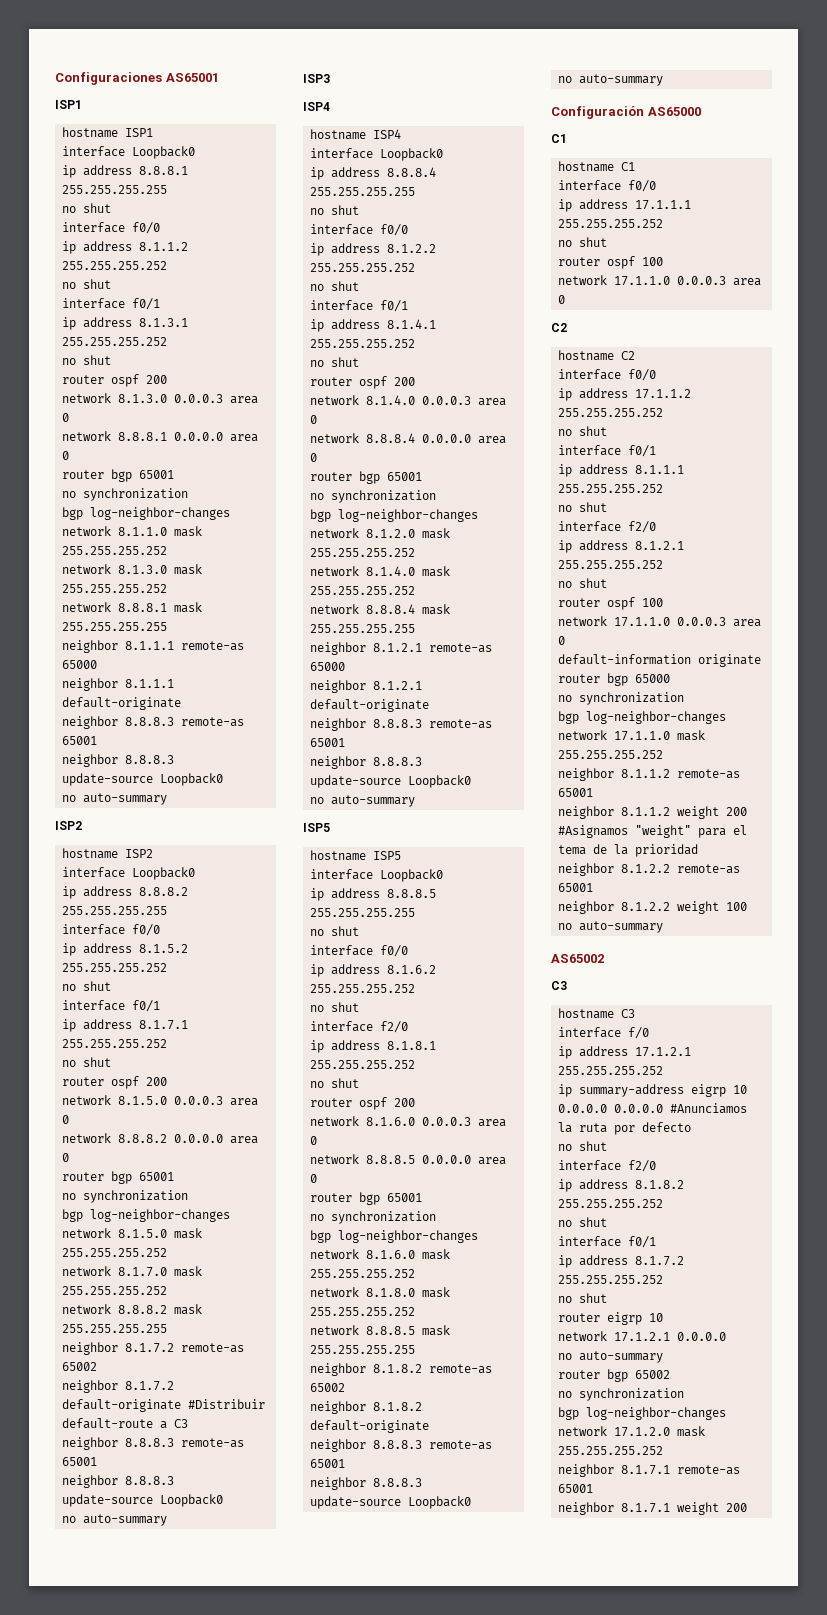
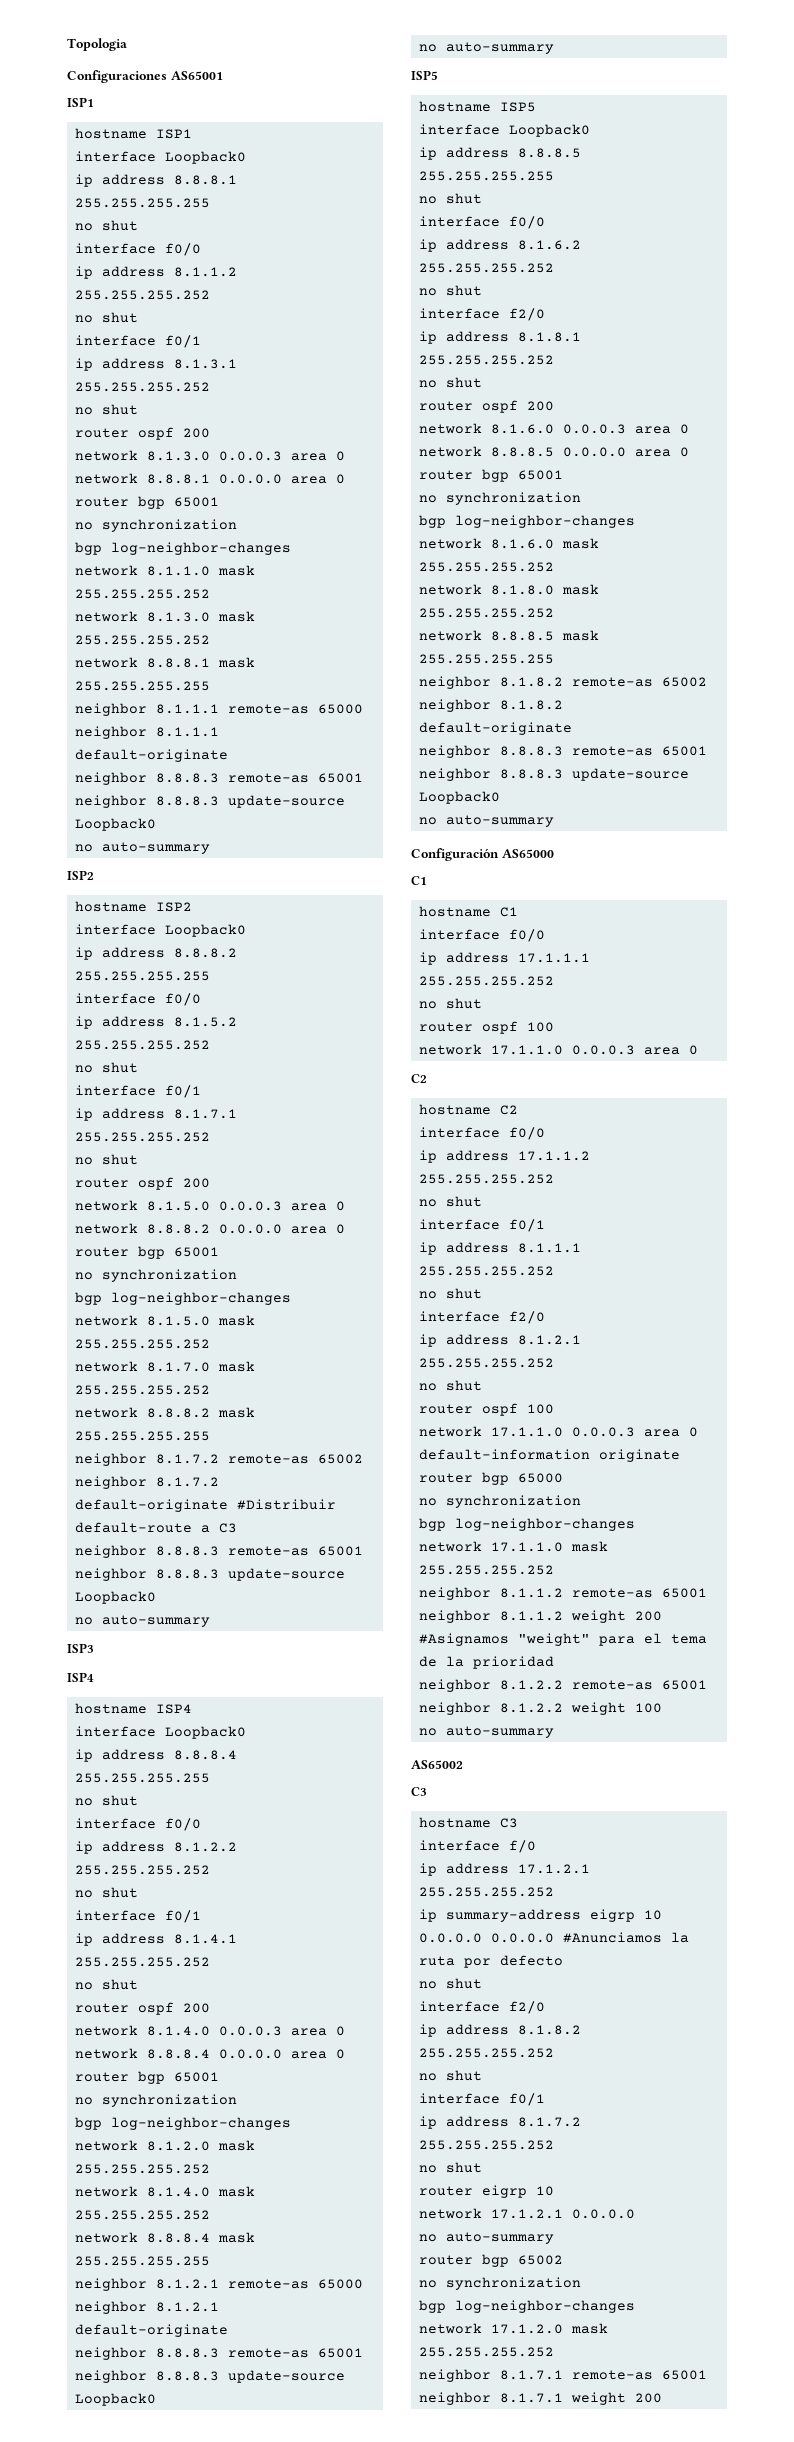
+ Topologia

